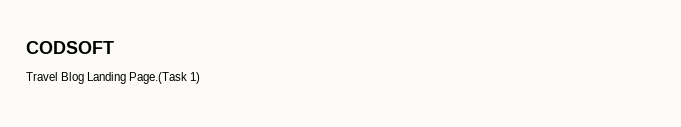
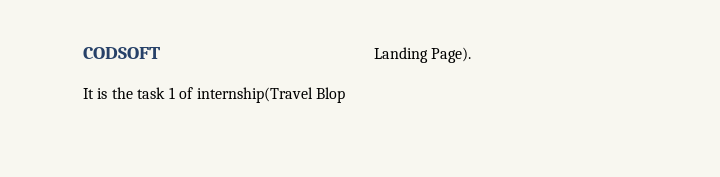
- Travel Blog Landing Page.(Task 1)
+ It is the task 1 of internship(Travel Blop Landing Page).

